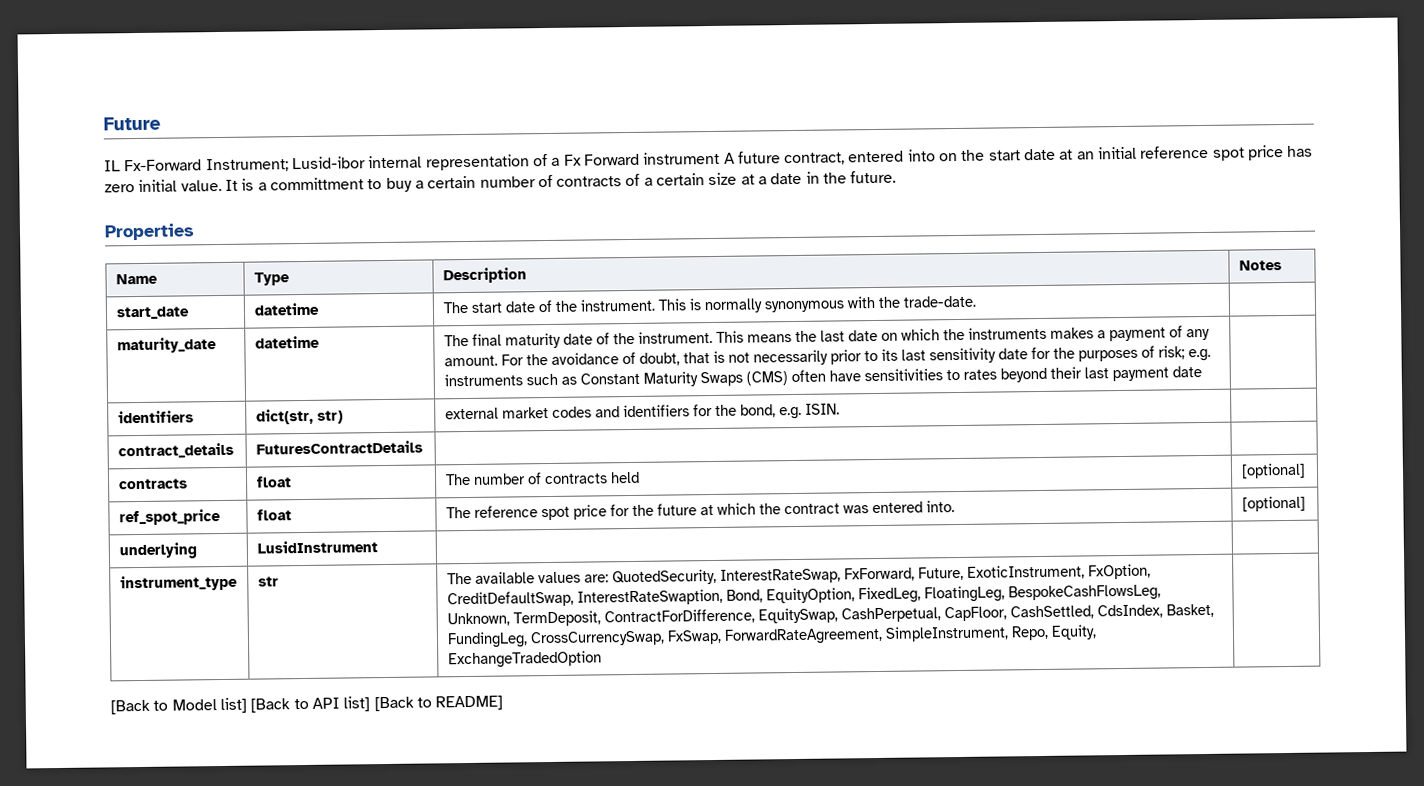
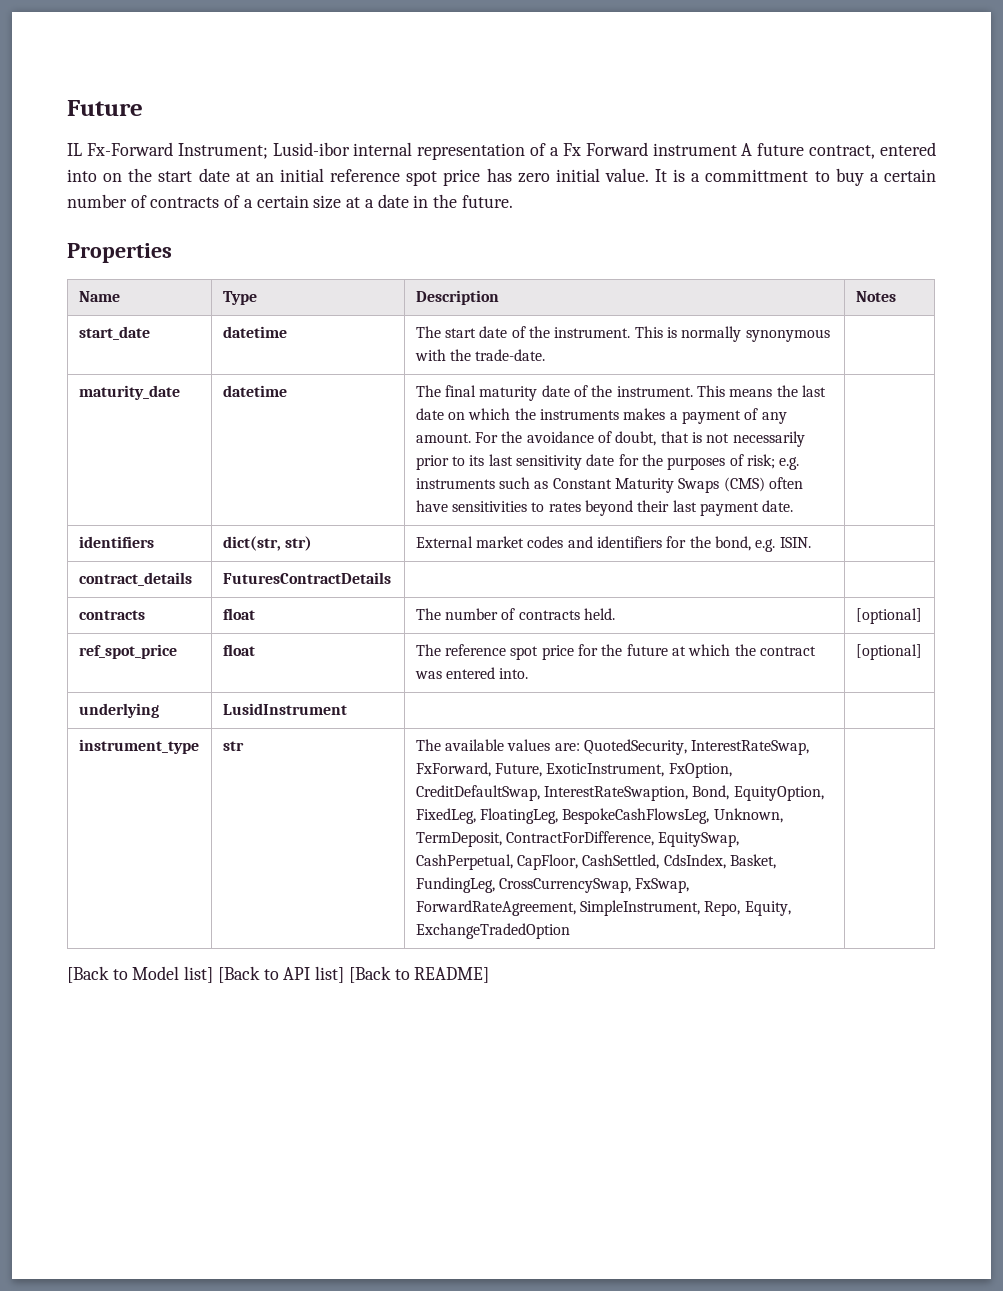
- For the avoidance of doubt, that is not necessarily prior to its last sensitivity date for the purposes of risk; e.g. instruments such as Constant Maturity Swaps (CMS) often have sensitivities to rates beyond their last payment date
+ For the avoidance of doubt, that is not necessarily prior to its last sensitivity date for the purposes of risk; e.g. instruments such as Constant Maturity Swaps (CMS) often have sensitivities to rates beyond their last payment date.
- identifiers | dict(str, str) | external market codes and identifiers for the bond, e.g. ISIN. |
+ identifiers | dict(str, str) | External market codes and identifiers for the bond, e.g. ISIN. |
- contracts | float | The number of contracts held | [optional]
+ contracts | float | The number of contracts held. | [optional]

